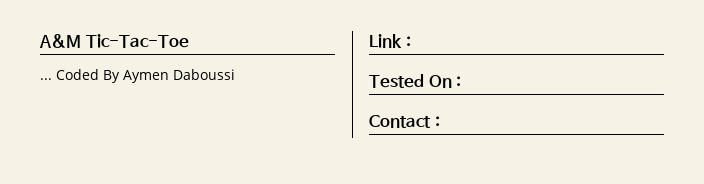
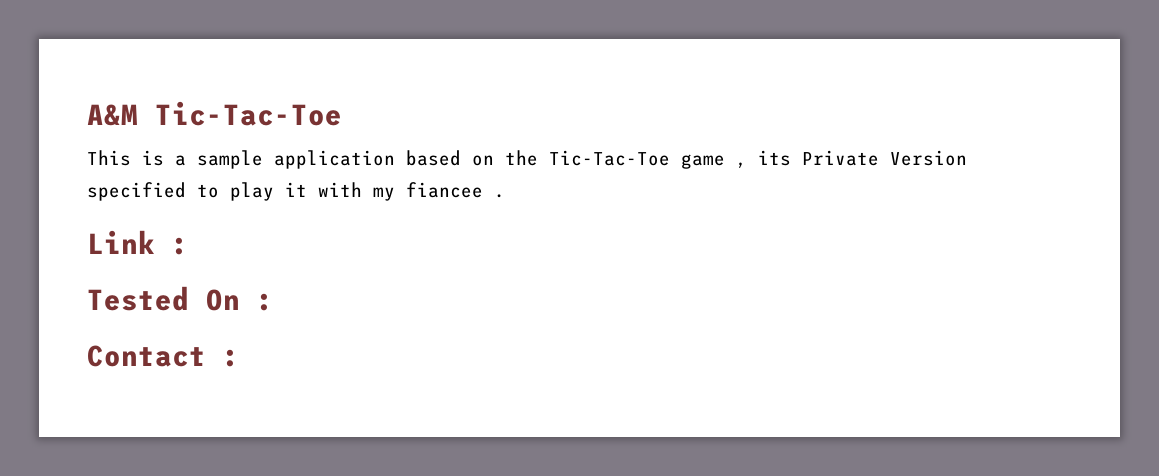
- ... Coded By Aymen Daboussi
+ This is a sample application based on the Tic-Tac-Toe game , its Private Version specified to play it with my fiancee .

